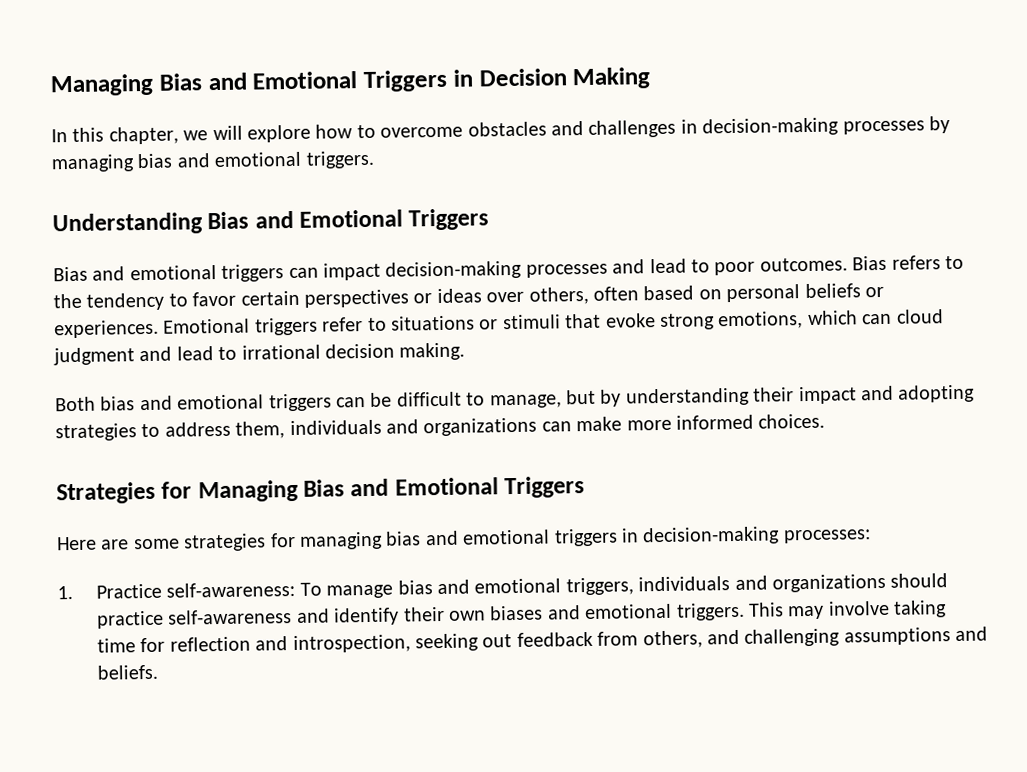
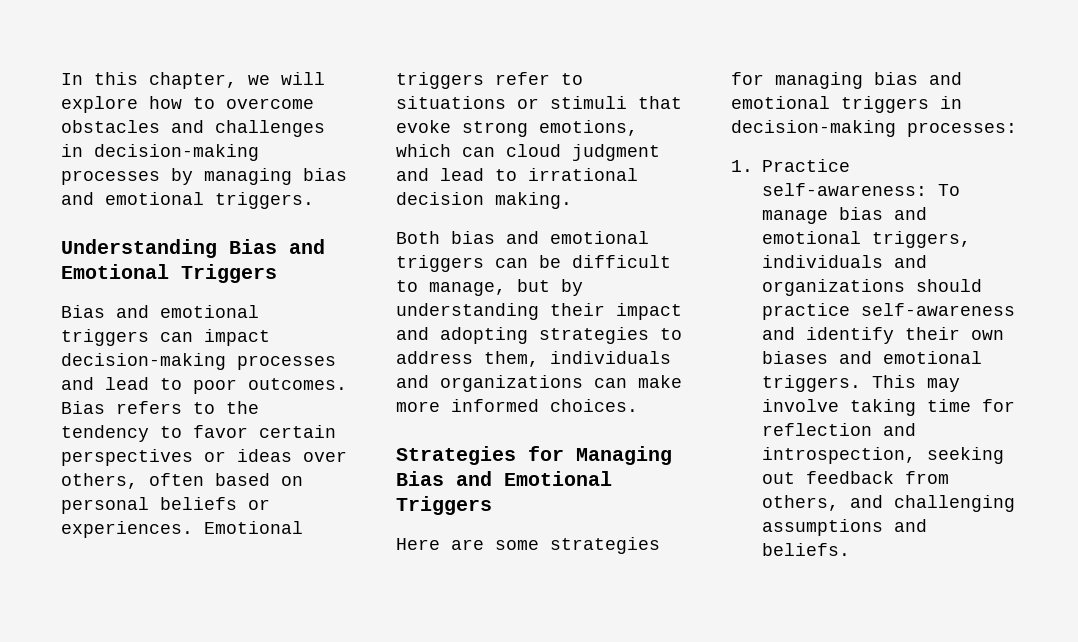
- Managing Bias and Emotional Triggers in Decision Making

